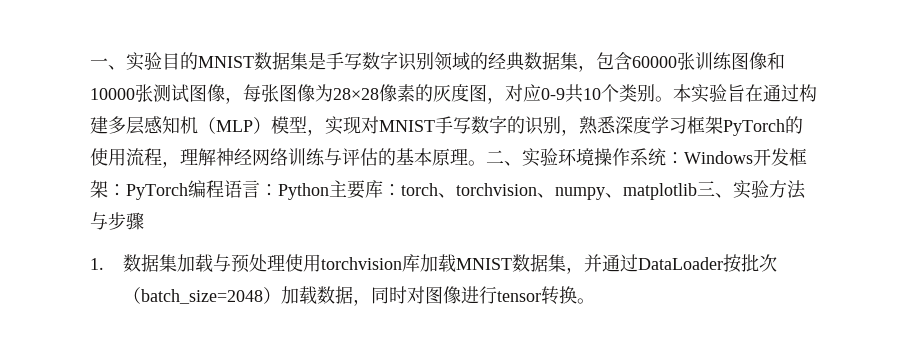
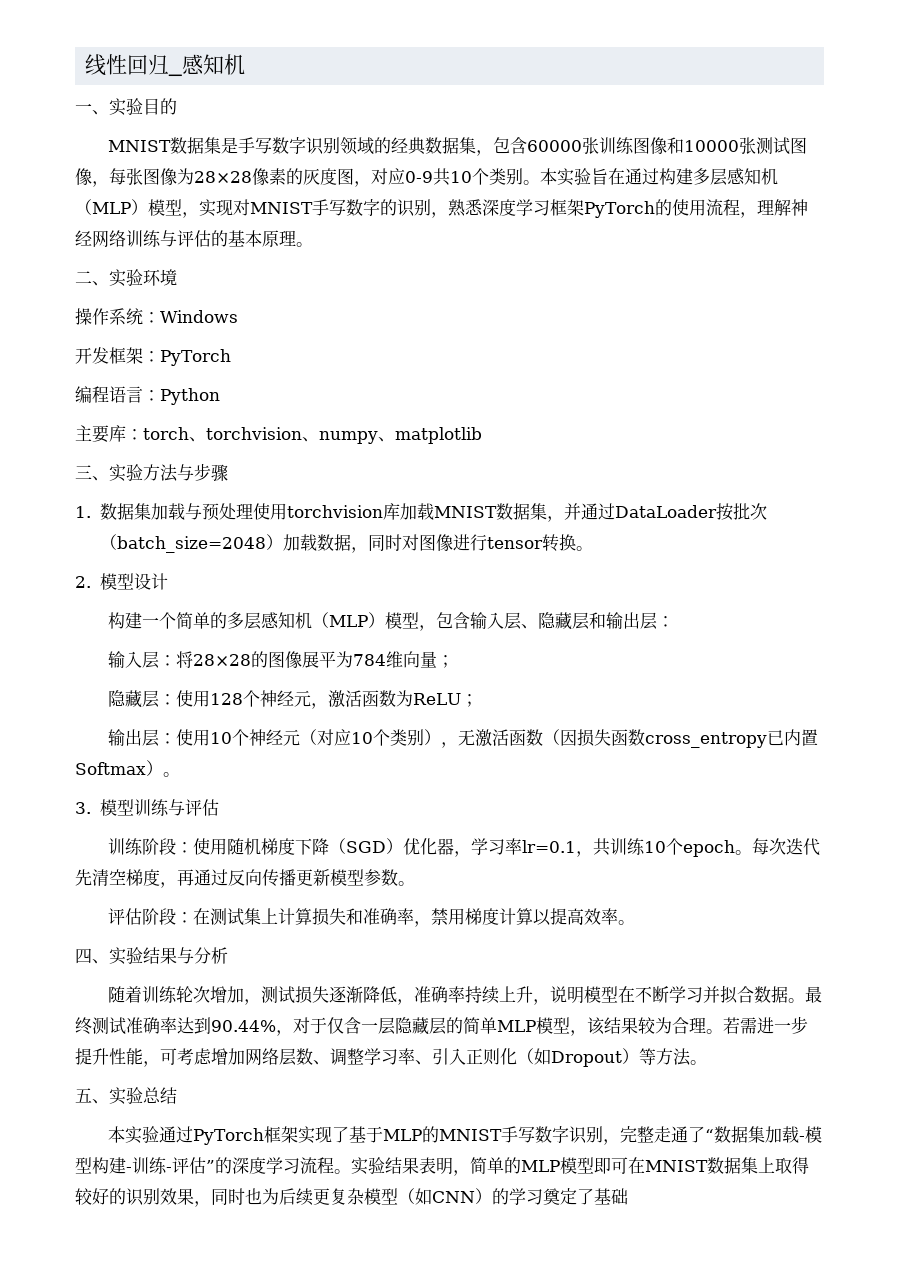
+ 线性回归_感知机
- 一、实验目的MNIST数据集是手写数字识别领域的经典数据集，包含60000张训练图像和10000张测试图像，每张图像为28×28像素的灰度图，对应0-9共10个类别。
+ 一、实验目的
+ MNIST数据集是手写数字识别领域的经典数据集，包含60000张训练图像和10000张测试图像，每张图像为28×28像素的灰度图，对应0-9共10个类别。
- 本实验旨在通过构建多层感知机（MLP）模型，实现对MNIST手写数字的识别，熟悉深度学习框架PyTorch的使用流程，理解神经网络训练与评估的基本原理。二、实验环境操作系统：Windows开发框架：PyTorch编程语言：Python主要库：torch、torchvision、numpy、matplotlib三、实验方法与步骤
+ 本实验旨在通过构建多层感知机（MLP）模型，实现对MNIST手写数字的识别，熟悉深度学习框架PyTorch的使用流程，理解神经网络训练与评估的基本原理。
+ 二、实验环境
+ 操作系统：Windows
+ 开发框架：PyTorch
+ 编程语言：Python
+ 主要库：torch、torchvision、numpy、matplotlib
+ 三、实验方法与步骤
+ 2.模型设计
+ 构建一个简单的多层感知机（MLP）模型，包含输入层、隐藏层和输出层：
+ 输入层：将28×28的图像展平为784维向量；
+ 隐藏层：使用128个神经元，激活函数为ReLU；
+ 输出层：使用10个神经元（对应10个类别），无激活函数（因损失函数cross_entropy已内置Softmax）。
+ 3.模型训练与评估
+ 训练阶段：使用随机梯度下降（SGD）优化器，学习率lr=0.1，共训练10个epoch。每次迭代先清空梯度，再通过反向传播更新模型参数。
+ 评估阶段：在测试集上计算损失和准确率，禁用梯度计算以提高效率。
+ 四、实验结果与分析
+ 随着训练轮次增加，测试损失逐渐降低，准确率持续上升，说明模型在不断学习并拟合数据。最终测试准确率达到90.44%，对于仅含一层隐藏层的简单MLP模型，该结果较为合理。若需进一步提升性能，可考虑增加网络层数、调整学习率、引入正则化（如Dropout）等方法。
+ 五、实验总结
+ 本实验通过PyTorch框架实现了基于MLP的MNIST手写数字识别，完整走通了“数据集加载-模型构建-训练-评估”的深度学习流程。实验结果表明，简单的MLP模型即可在MNIST数据集上取得较好的识别效果，同时也为后续更复杂模型（如CNN）的学习奠定了基础

